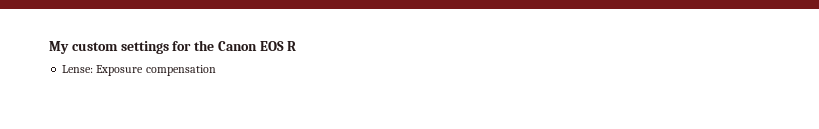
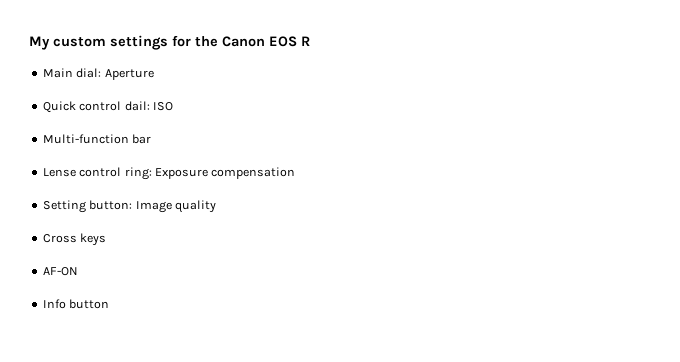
- Lense: Exposure compensation
+ Main dial: Aperture
+ Quick control dail: ISO
+ Multi-function bar
+ Lense control ring: Exposure compensation
+ Setting button: Image quality
+ Cross keys
+ AF-ON
+ Info button

